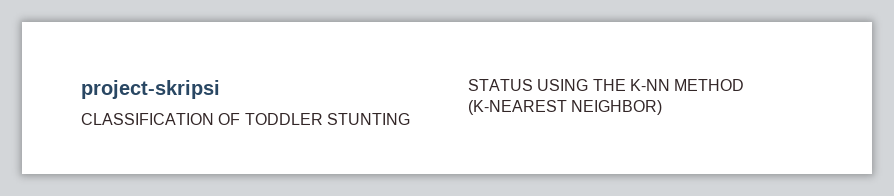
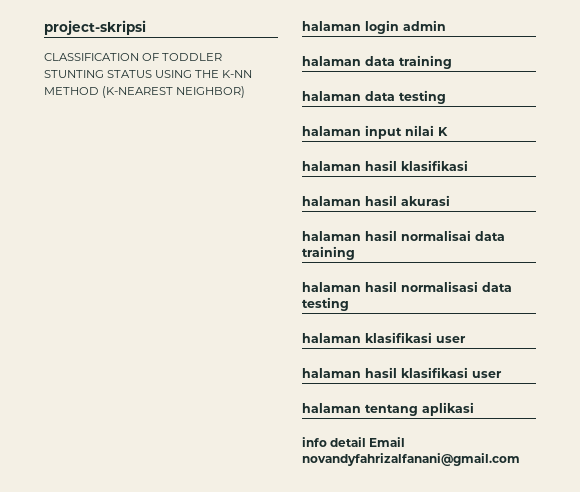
+ halaman login admin
+ halaman data training
+ halaman data testing
+ halaman input nilai K
+ halaman hasil klasifikasi
+ halaman hasil akurasi
+ halaman hasil normalisai data training
+ halaman hasil normalisasi data testing
+ halaman klasifikasi user
+ halaman hasil klasifikasi user
+ halaman tentang aplikasi
+ info detail Email novandyfahrizalfanani@gmail.com

